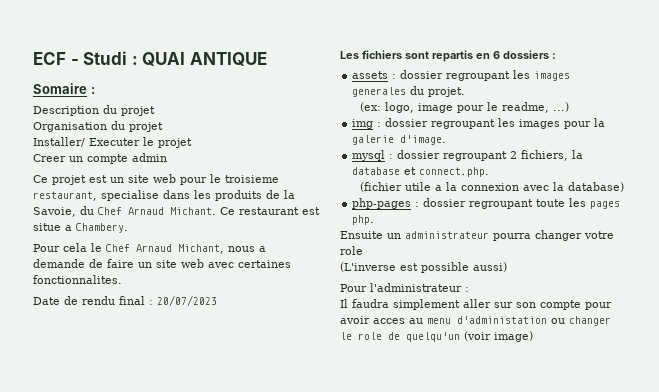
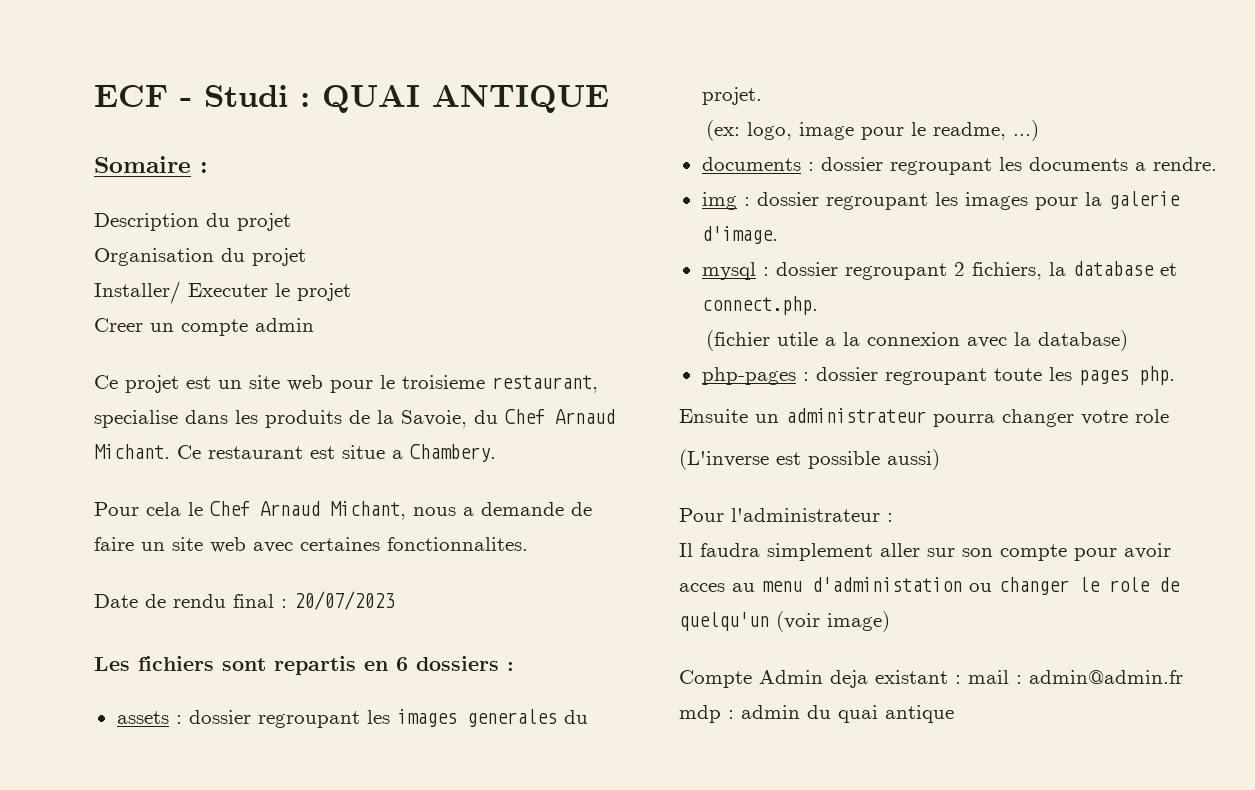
+ documents : dossier regroupant les documents a rendre.
+ Compte Admin deja existant : mail : admin@admin.fr mdp : admin du quai antique

